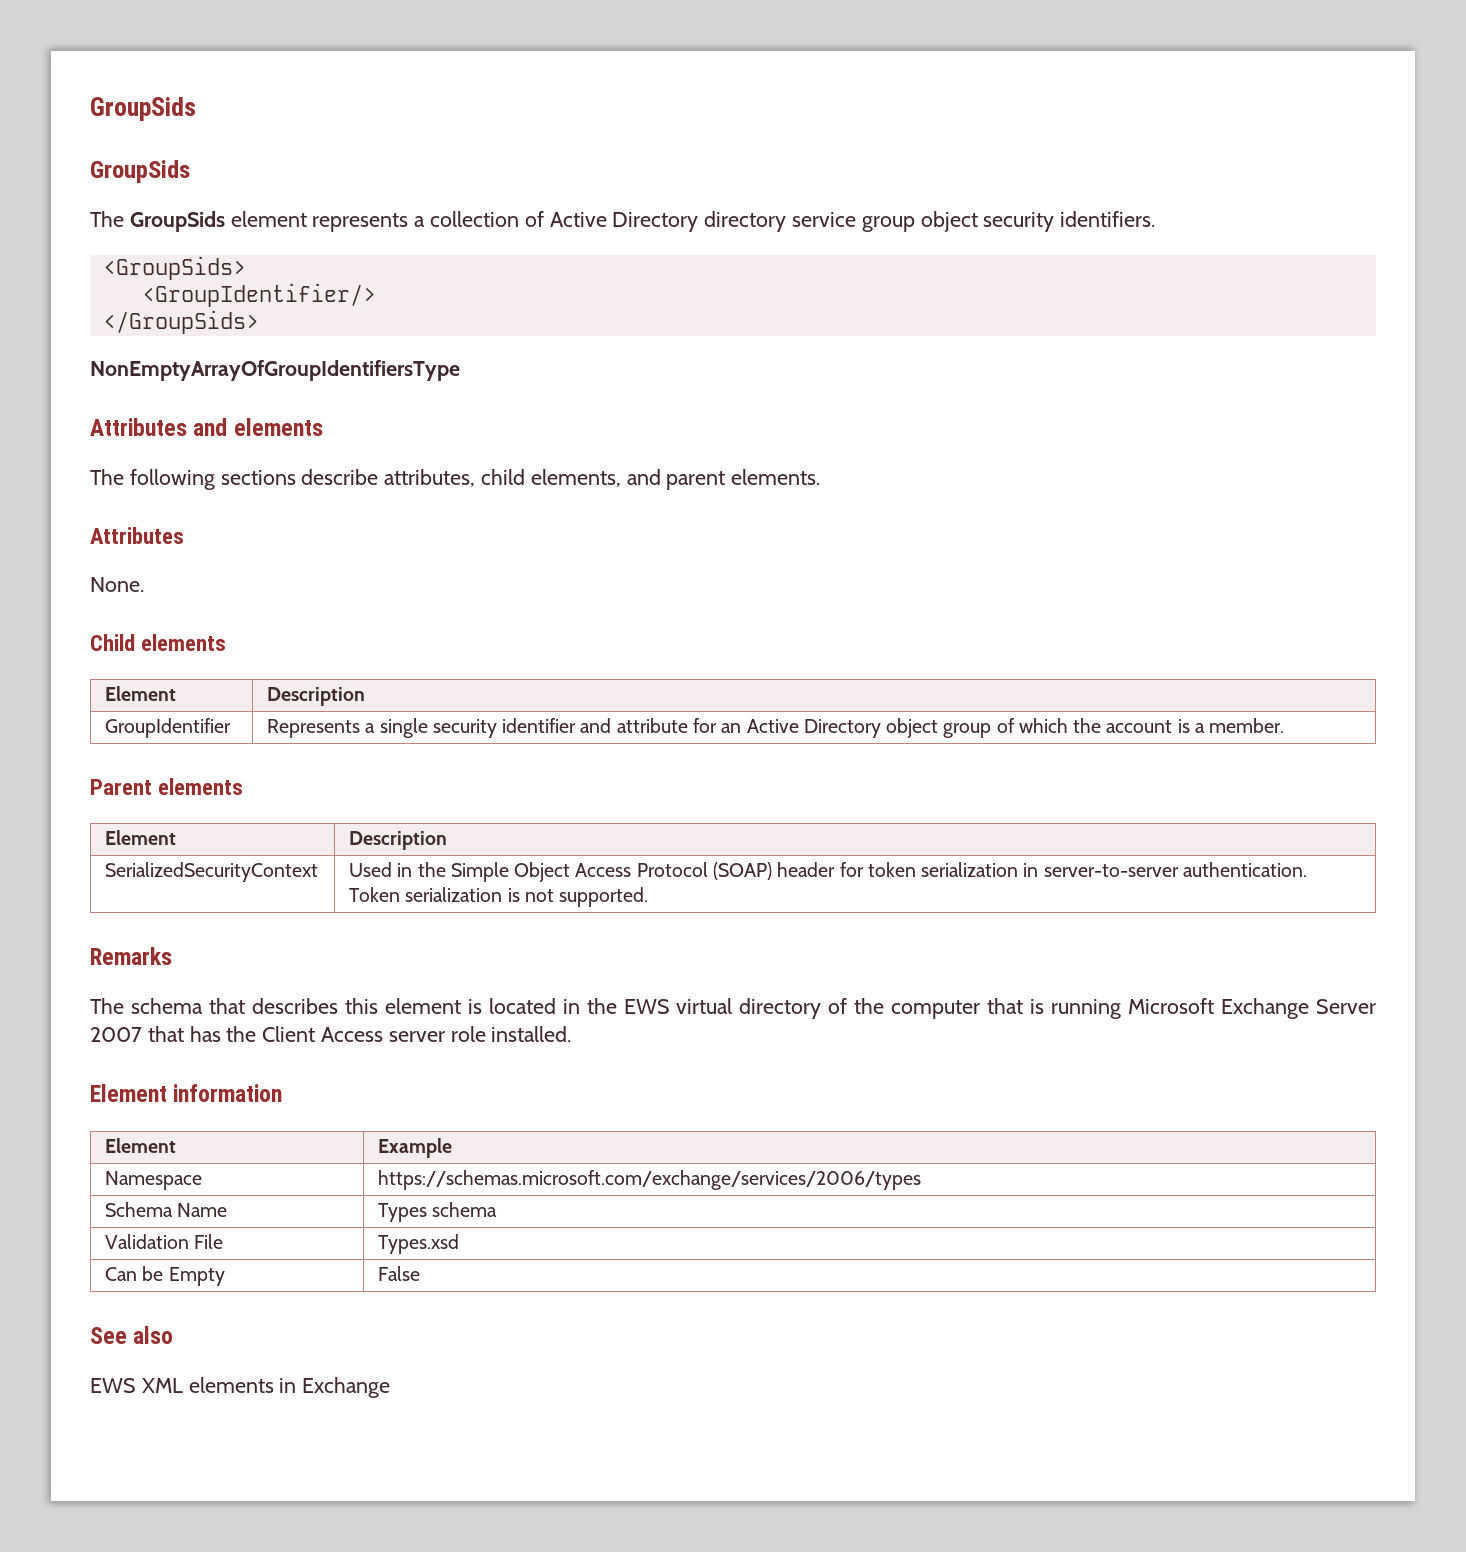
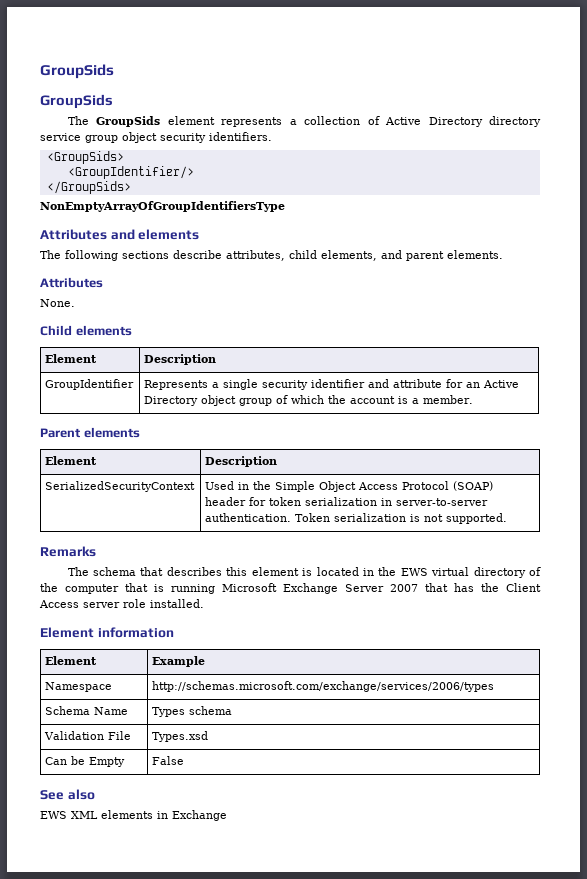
- Namespace | https://schemas.microsoft.com/exchange/services/2006/types
+ Namespace | http://schemas.microsoft.com/exchange/services/2006/types

